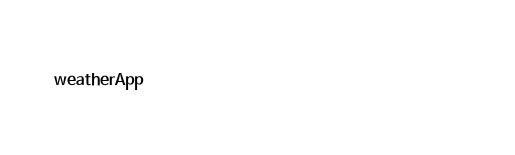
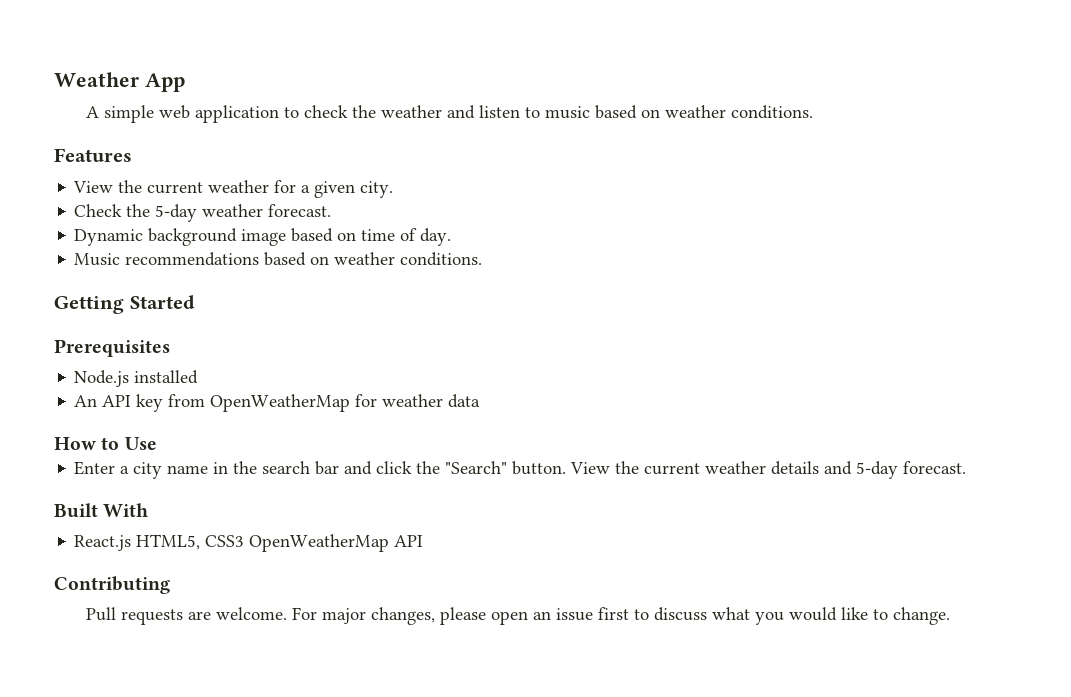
- weatherApp
+ Weather App
+ A simple web application to check the weather and listen to music based on weather conditions.
+ Features
+ View the current weather for a given city.
+ Check the 5-day weather forecast.
+ Dynamic background image based on time of day.
+ Music recommendations based on weather conditions.
+ Getting Started
+ Prerequisites
+ Node.js installed
+ An API key from OpenWeatherMap for weather data
+ How to Use
+ Enter a city name in the search bar and click the "Search" button. View the current weather details and 5-day forecast.
+ Built With
+ React.js HTML5, CSS3 OpenWeatherMap API
+ Contributing
+ Pull requests are welcome. For major changes, please open an issue first to discuss what you would like to change.

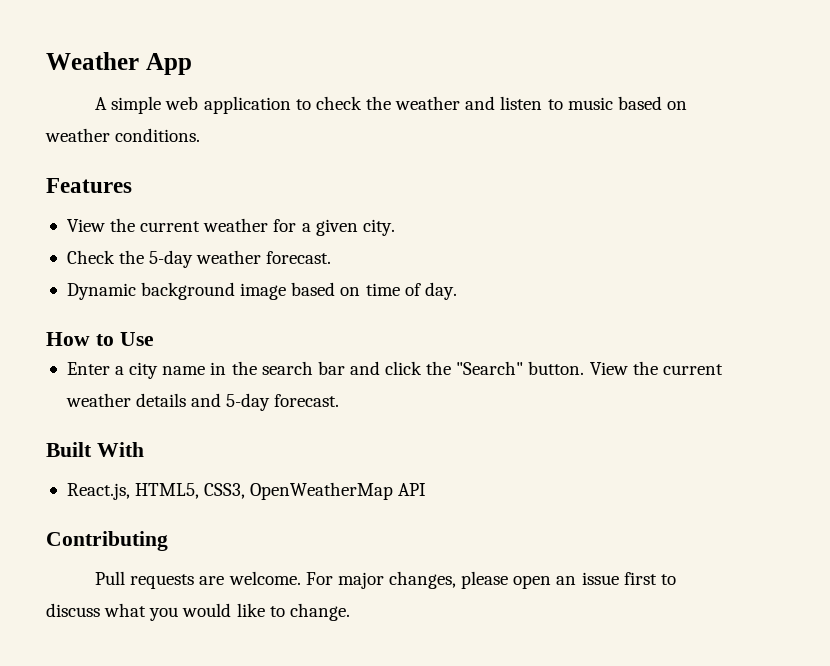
- Music recommendations based on weather conditions.
- Getting Started
- Prerequisites
- Node.js installed
- An API key from OpenWeatherMap for weather data
- React.js HTML5, CSS3 OpenWeatherMap API
+ React.js, HTML5, CSS3, OpenWeatherMap API

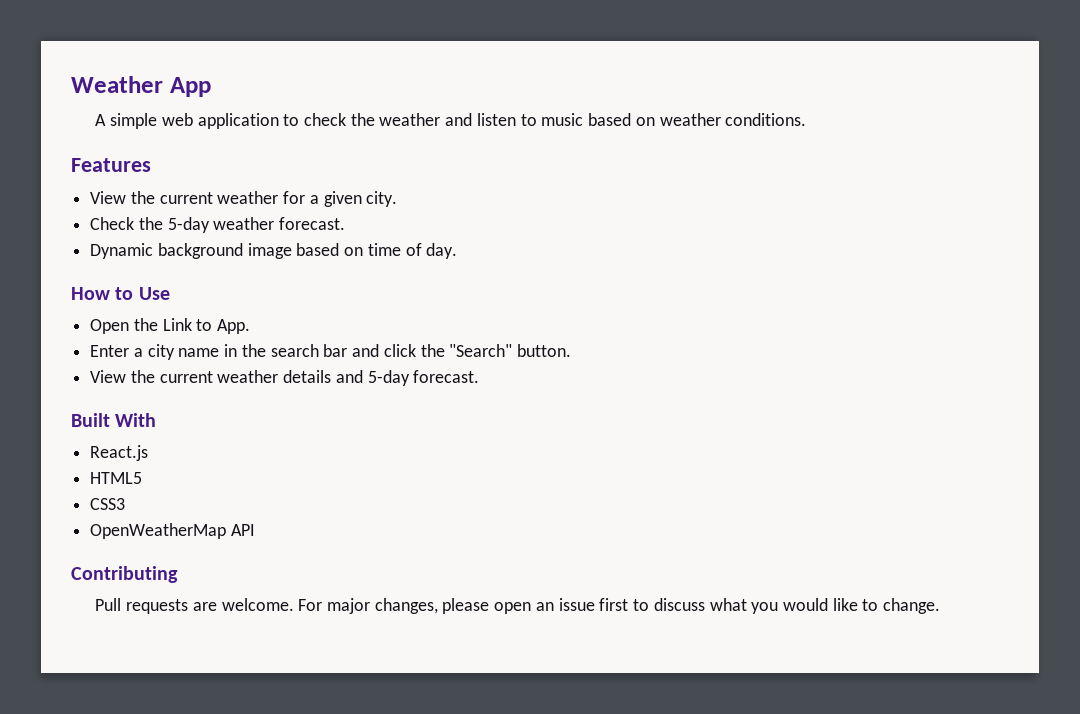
+ Open the Link to App.
- Enter a city name in the search bar and click the "Search" button. View the current weather details and 5-day forecast.
+ Enter a city name in the search bar and click the "Search" button.
+ View the current weather details and 5-day forecast.
- React.js, HTML5, CSS3, OpenWeatherMap API
+ React.js
+ HTML5
+ CSS3
+ OpenWeatherMap API

